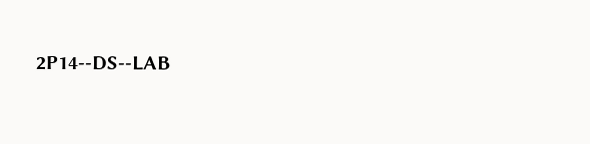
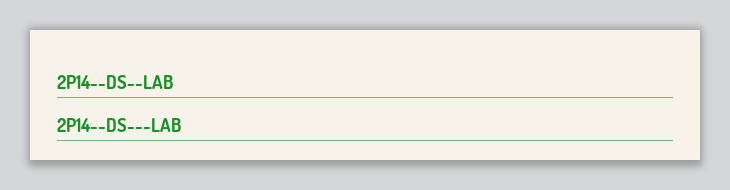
+ 2P14--DS---LAB

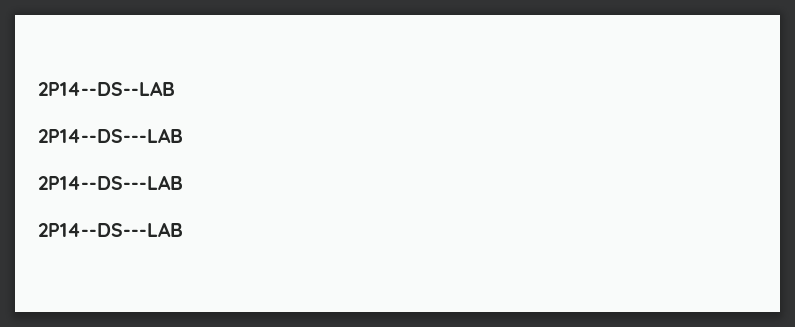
  2P14--DS--LAB
+ 2P14--DS---LAB
+ 2P14--DS---LAB

